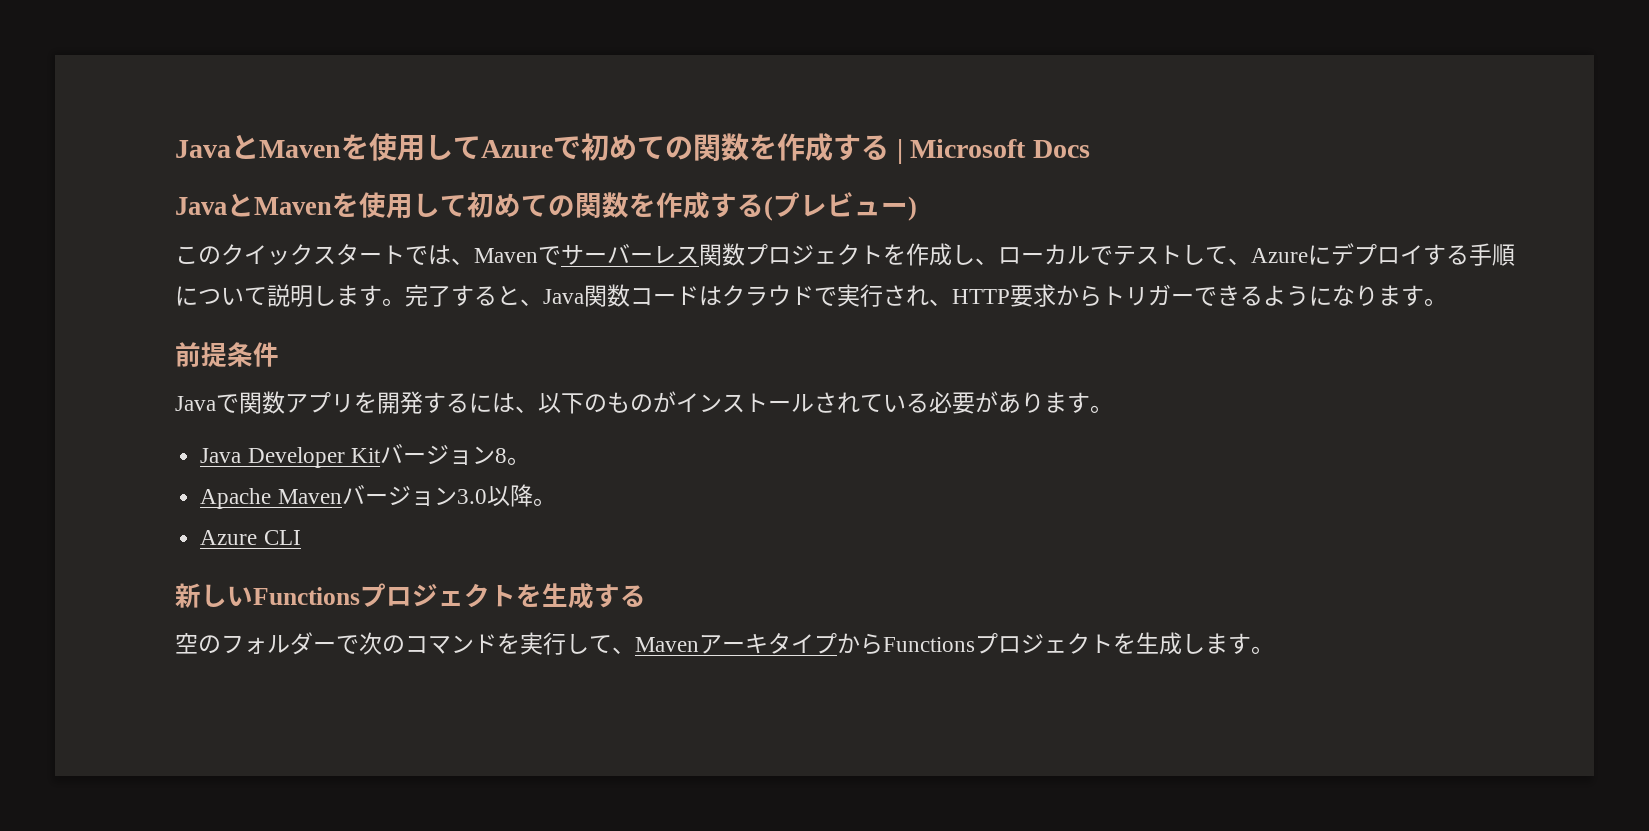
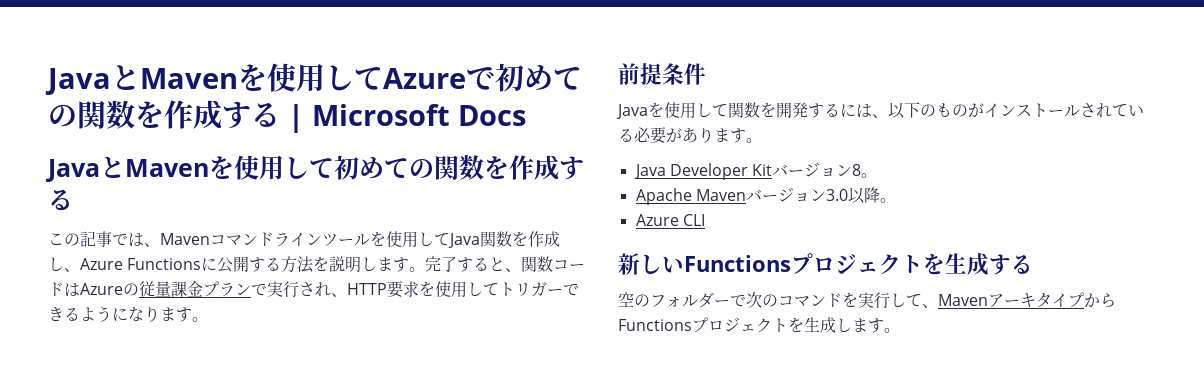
- JavaとMavenを使用して初めての関数を作成する(プレビュー)
- このクイックスタートでは、Mavenでサーバーレス関数プロジェクトを作成し、ローカルでテストして、Azureにデプロイする手順について説明します。
+ JavaとMavenを使用して初めての関数を作成する
+ この記事では、Mavenコマンドラインツールを使用してJava関数を作成し、Azure Functionsに公開する方法を説明します。
- 完了すると、Java関数コードはクラウドで実行され、HTTP要求からトリガーできるようになります。
+ 完了すると、関数コードはAzureの従量課金プランで実行され、HTTP要求を使用してトリガーできるようになります。
- Javaで関数アプリを開発するには、以下のものがインストールされている必要があります。
+ Javaを使用して関数を開発するには、以下のものがインストールされている必要があります。

